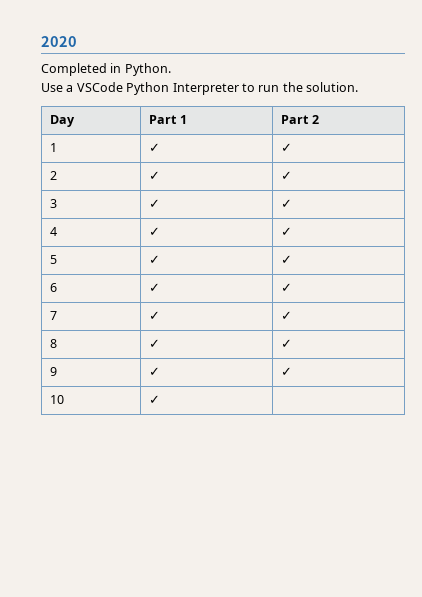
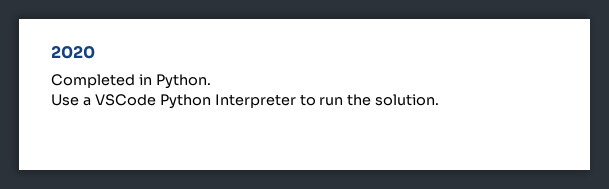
- Day | Part 1 | Part 2
- 1 | ✓ | ✓
- 2 | ✓ | ✓
- 3 | ✓ | ✓
- 4 | ✓ | ✓
- 5 | ✓ | ✓
- 6 | ✓ | ✓
- 7 | ✓ | ✓
- 8 | ✓ | ✓
- 9 | ✓ | ✓
- 10 | ✓ |

